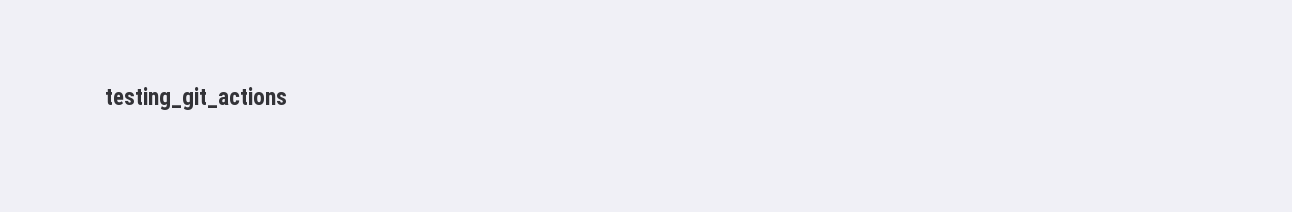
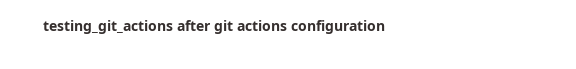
- testing_git_actions
+ testing_git_actions after git actions configuration

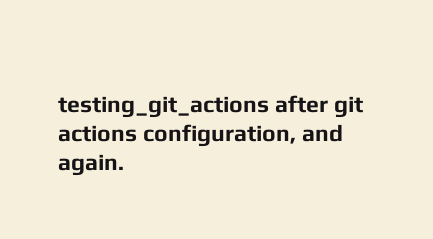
- testing_git_actions after git actions configuration
+ testing_git_actions after git actions configuration, and again.

